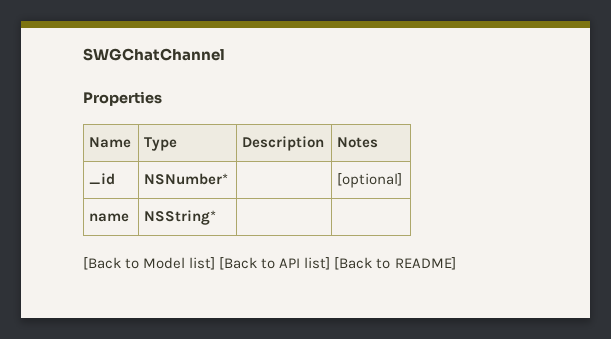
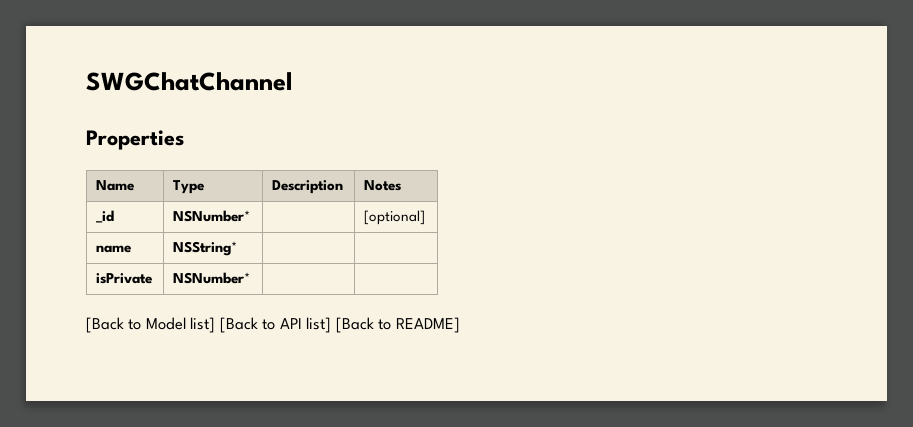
+ isPrivate | NSNumber* | |

